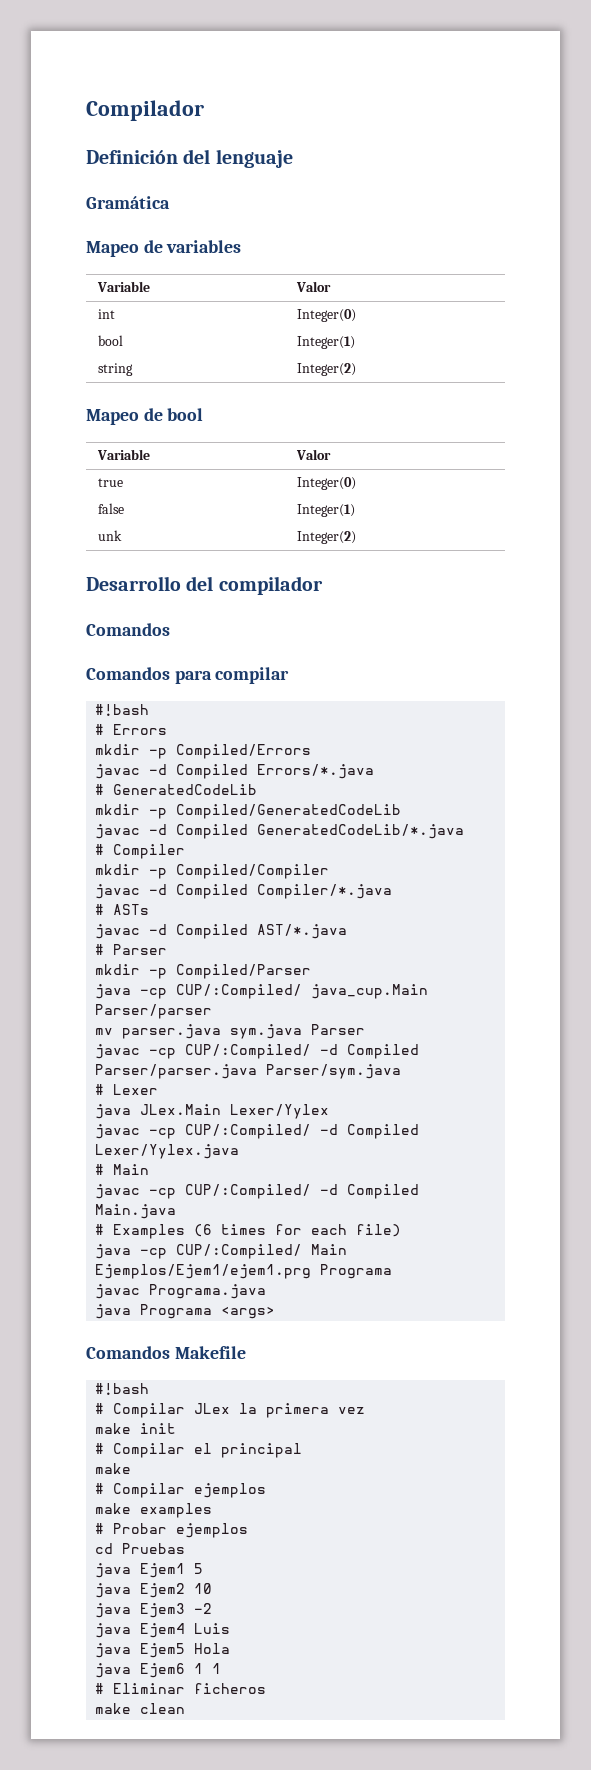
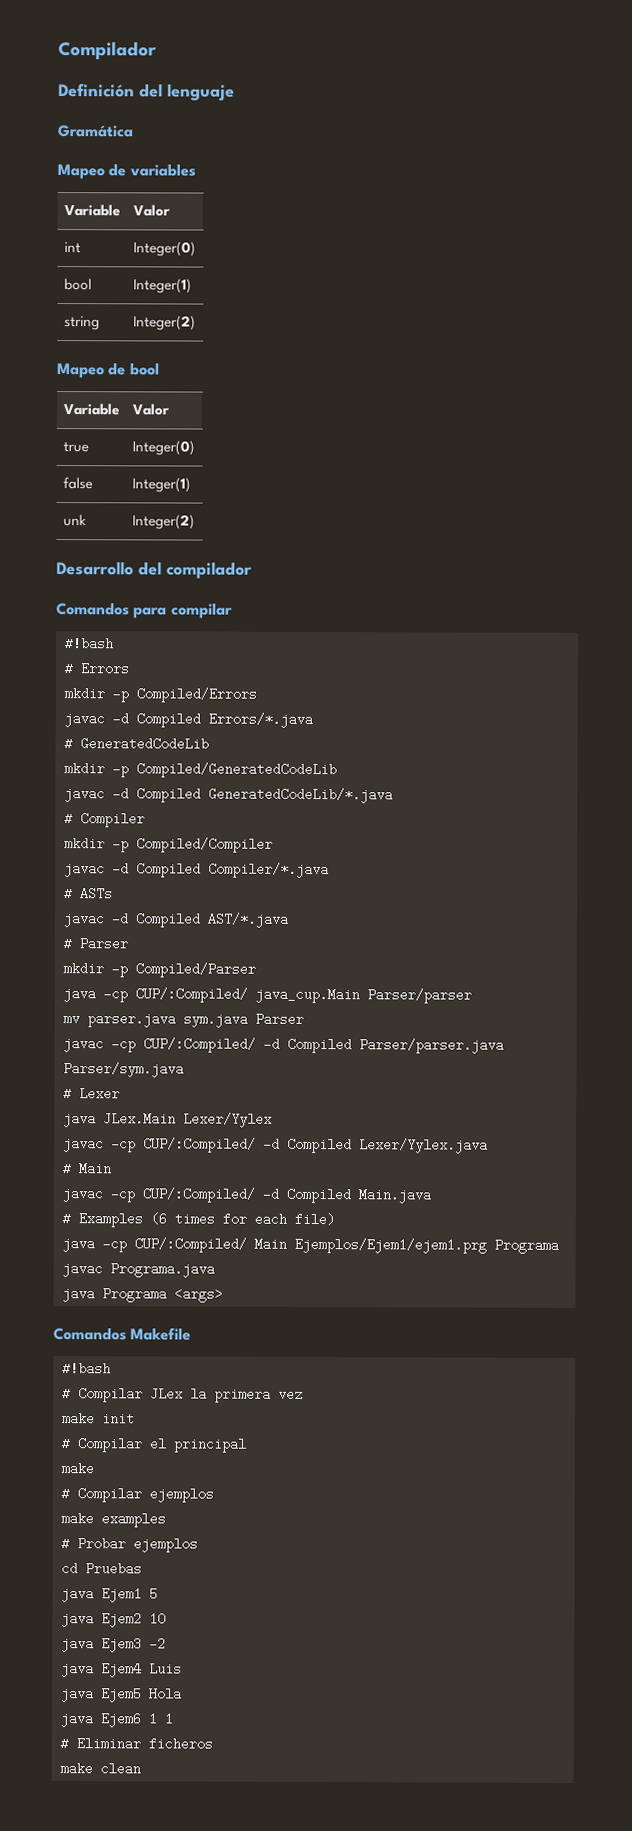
  Desarrollo del compilador
- Comandos

